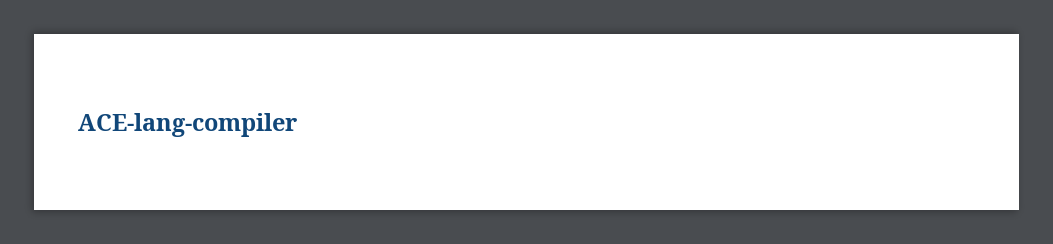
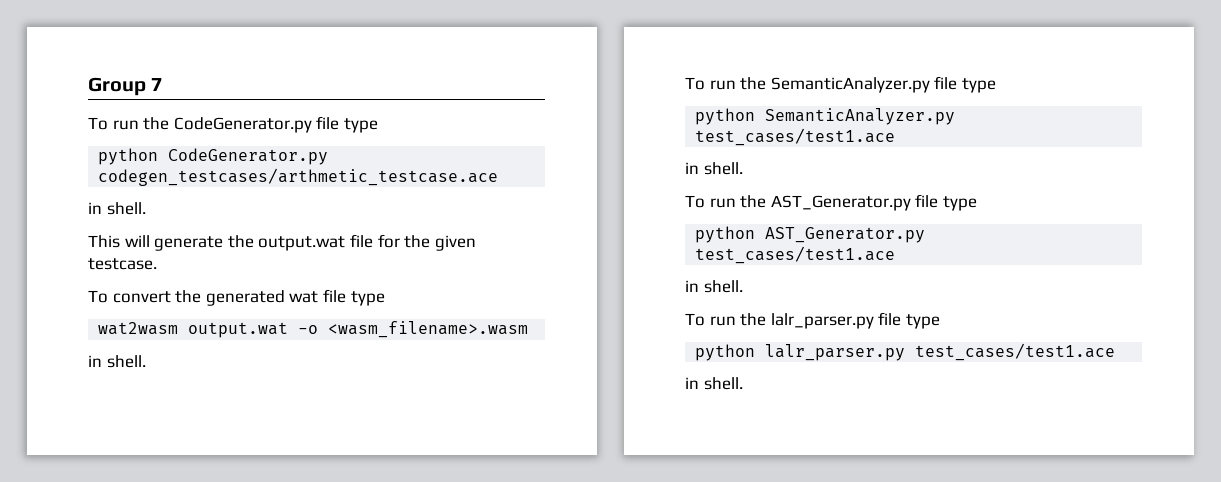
- ACE-lang-compiler
+ Group 7
+ To run the CodeGenerator.py file type
+ python CodeGenerator.py codegen_testcases/arthmetic_testcase.ace
+ in shell.
+ This will generate the output.wat file for the given testcase.
+ To convert the generated wat file type
+ wat2wasm output.wat -o <wasm_filename>.wasm
+ in shell.
+ To run the SemanticAnalyzer.py file type
+ python SemanticAnalyzer.py test_cases/test1.ace
+ in shell.
+ To run the AST_Generator.py file type
+ python AST_Generator.py test_cases/test1.ace
+ in shell.
+ To run the lalr_parser.py file type
+ python lalr_parser.py test_cases/test1.ace
+ in shell.

